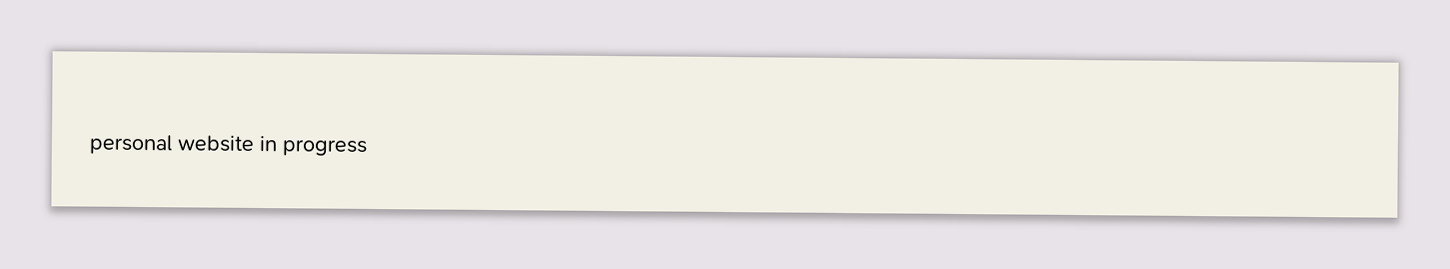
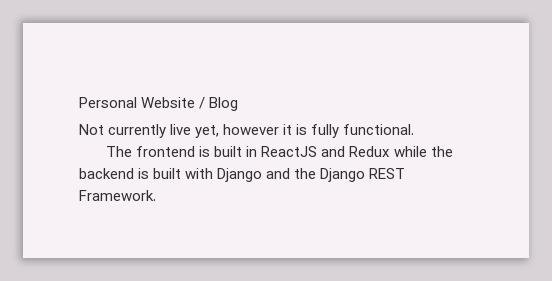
- personal website in progress
+ Personal Website / Blog
+ Not currently live yet, however it is fully functional.
+ The frontend is built in ReactJS and Redux while the backend is built with Django and the Django REST Framework.

